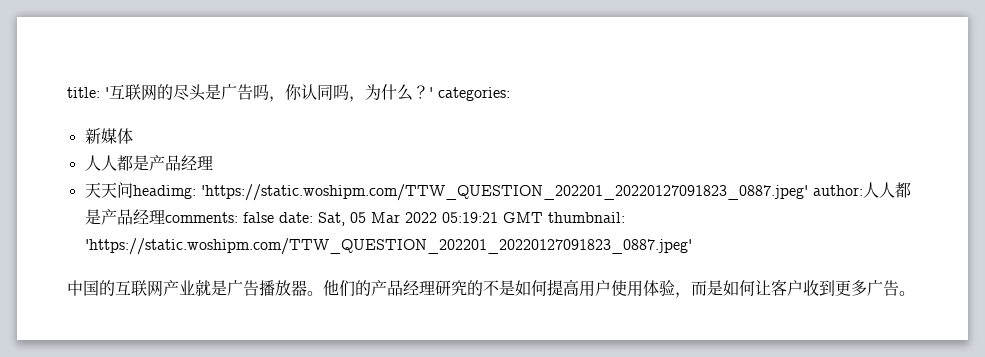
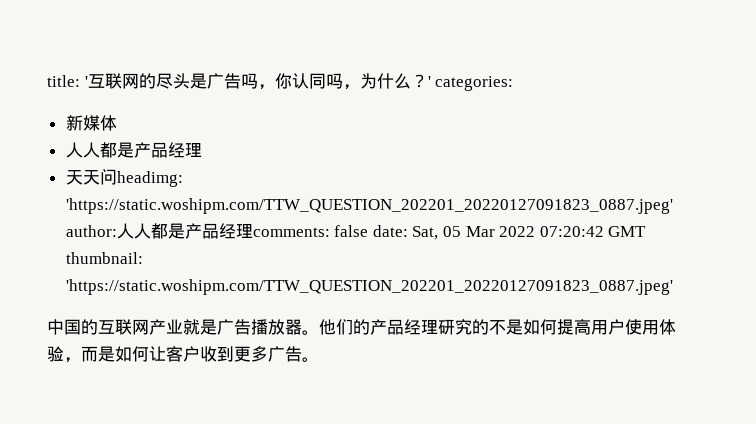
- 天天问headimg: 'https://static.woshipm.com/TTW_QUESTION_202201_20220127091823_0887.jpeg' author:人人都是产品经理comments: false date: Sat, 05 Mar 2022 05:19:21 GMT thumbnail: 'https://static.woshipm.com/TTW_QUESTION_202201_20220127091823_0887.jpeg'
+ 天天问headimg: 'https://static.woshipm.com/TTW_QUESTION_202201_20220127091823_0887.jpeg' author:人人都是产品经理comments: false date: Sat, 05 Mar 2022 07:20:42 GMT thumbnail: 'https://static.woshipm.com/TTW_QUESTION_202201_20220127091823_0887.jpeg'

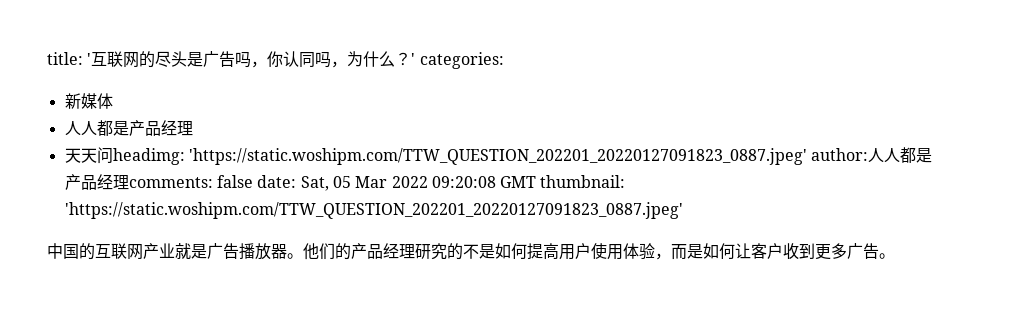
- 天天问headimg: 'https://static.woshipm.com/TTW_QUESTION_202201_20220127091823_0887.jpeg' author:人人都是产品经理comments: false date: Sat, 05 Mar 2022 07:20:42 GMT thumbnail: 'https://static.woshipm.com/TTW_QUESTION_202201_20220127091823_0887.jpeg'
+ 天天问headimg: 'https://static.woshipm.com/TTW_QUESTION_202201_20220127091823_0887.jpeg' author:人人都是产品经理comments: false date: Sat, 05 Mar 2022 09:20:08 GMT thumbnail: 'https://static.woshipm.com/TTW_QUESTION_202201_20220127091823_0887.jpeg'

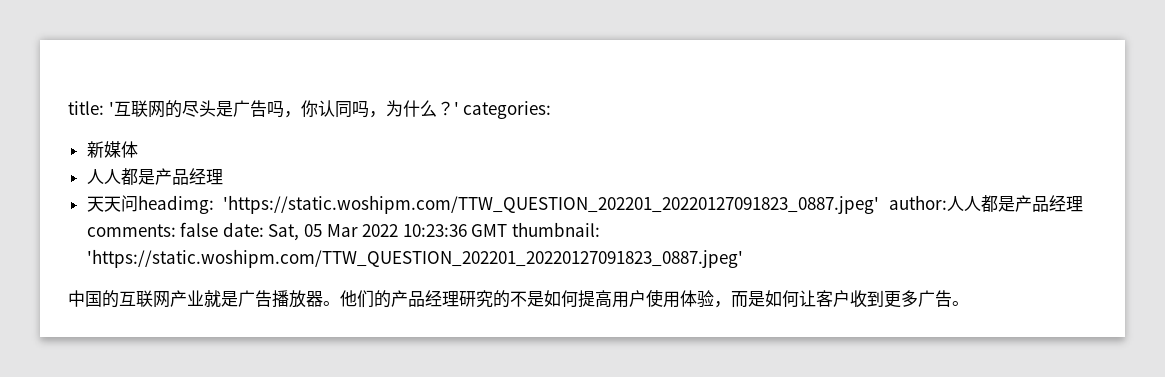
- 天天问headimg: 'https://static.woshipm.com/TTW_QUESTION_202201_20220127091823_0887.jpeg' author:人人都是产品经理comments: false date: Sat, 05 Mar 2022 09:20:08 GMT thumbnail: 'https://static.woshipm.com/TTW_QUESTION_202201_20220127091823_0887.jpeg'
+ 天天问headimg: 'https://static.woshipm.com/TTW_QUESTION_202201_20220127091823_0887.jpeg' author:人人都是产品经理comments: false date: Sat, 05 Mar 2022 10:23:36 GMT thumbnail: 'https://static.woshipm.com/TTW_QUESTION_202201_20220127091823_0887.jpeg'

